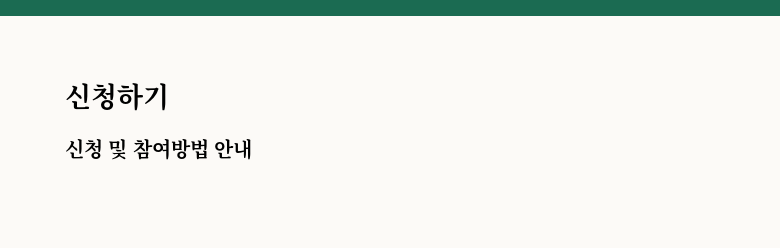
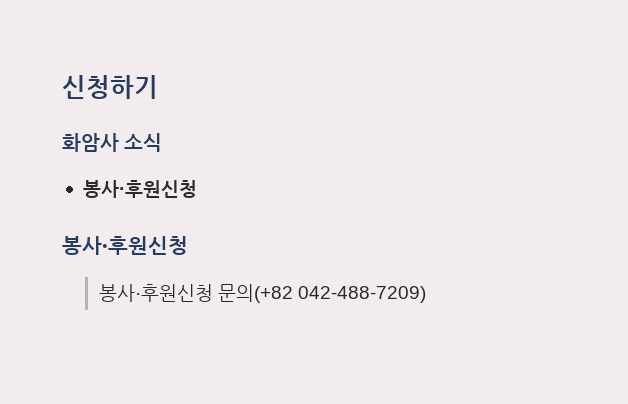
- 신청 및 참여방법 안내
+ 화암사 소식
+ 봉사·후원신청
+ 봉사·후원신청
+ 봉사·후원신청 문의(+82 042-488-7209)

